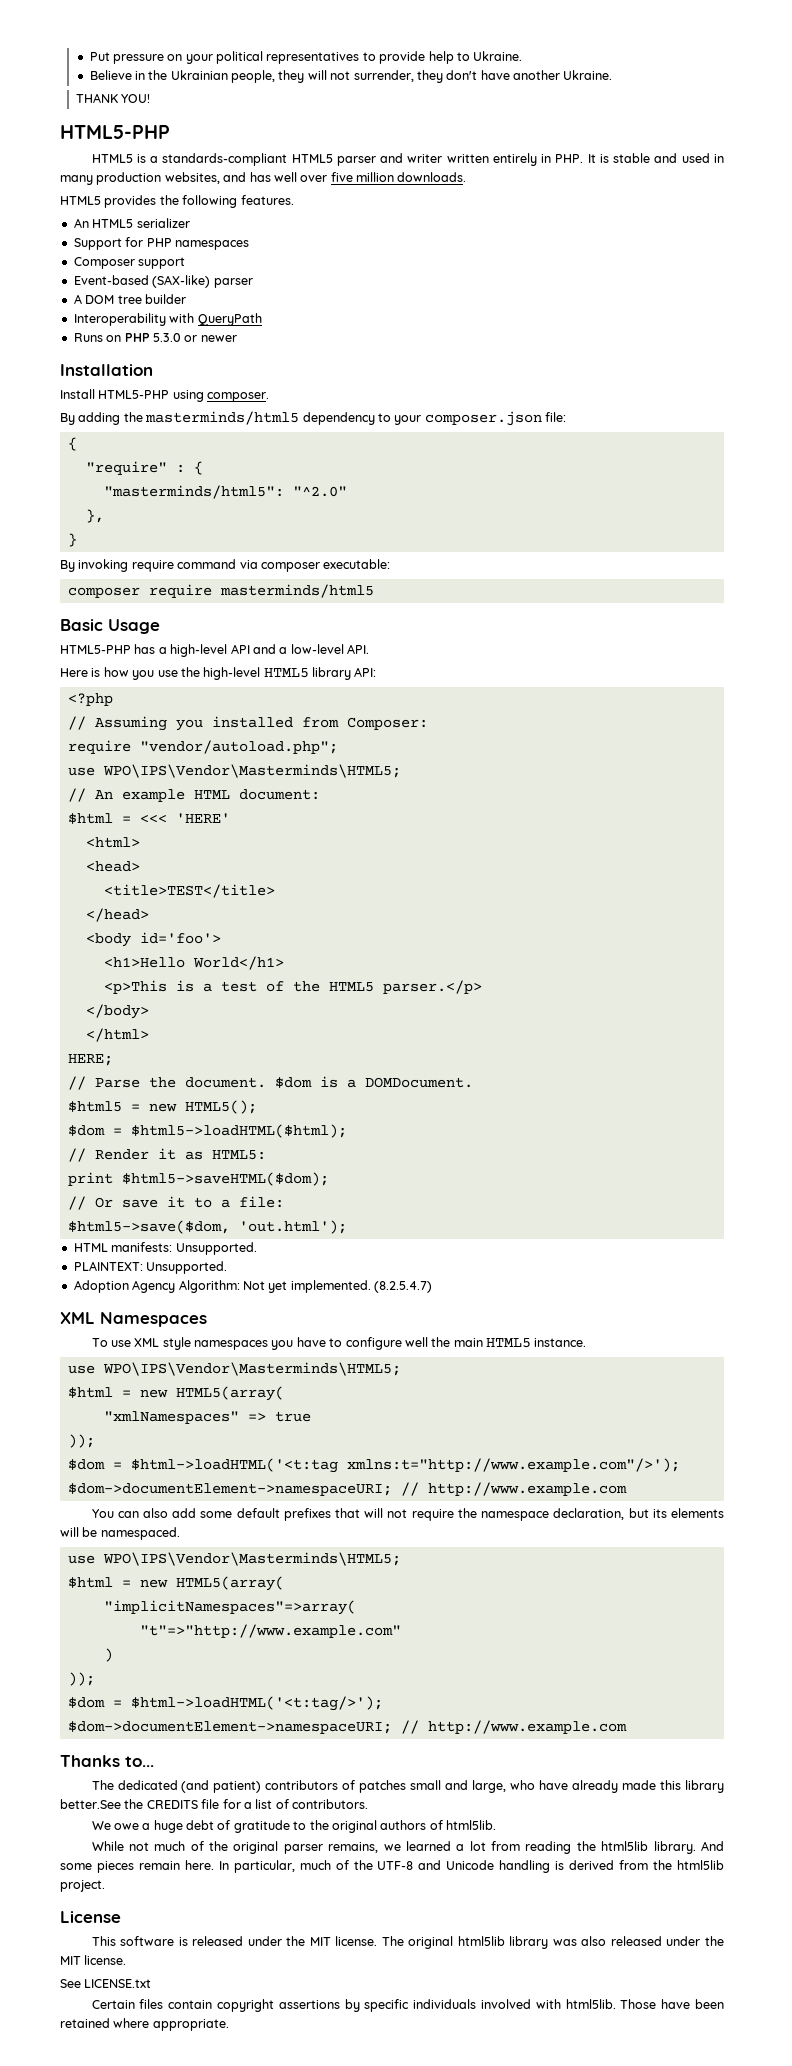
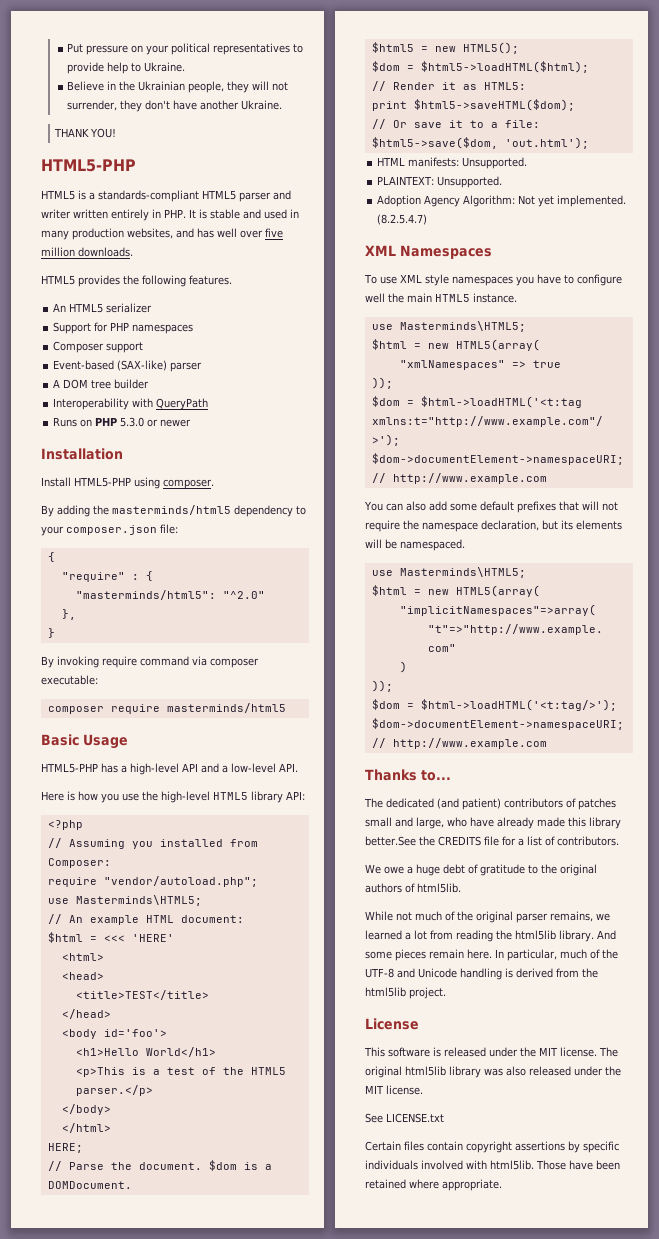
  require "vendor/autoload.php";
- use WPO\IPS\Vendor\Masterminds\HTML5;
+ use Masterminds\HTML5;
  To use XML style namespaces you have to configure well the main HTML5 instance.
- use WPO\IPS\Vendor\Masterminds\HTML5;
+ use Masterminds\HTML5;
  You can also add some default prefixes that will not require the namespace declaration, but its elements will be namespaced.
- use WPO\IPS\Vendor\Masterminds\HTML5;
+ use Masterminds\HTML5;

